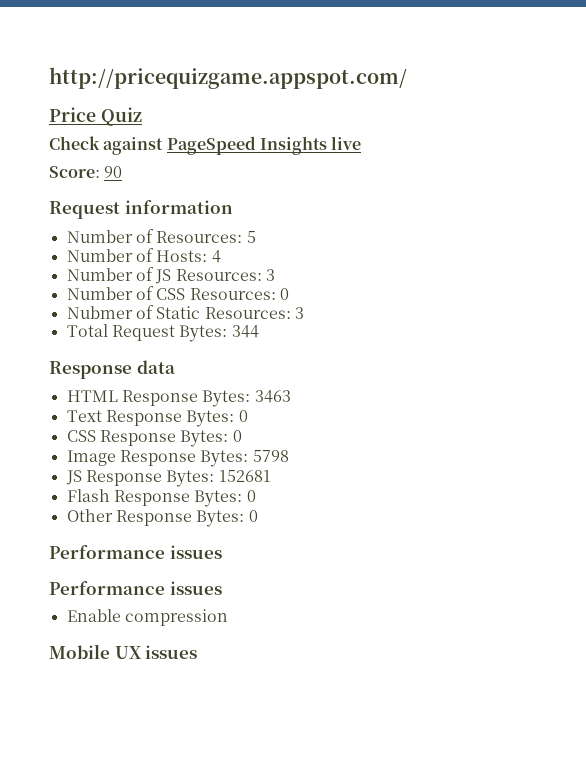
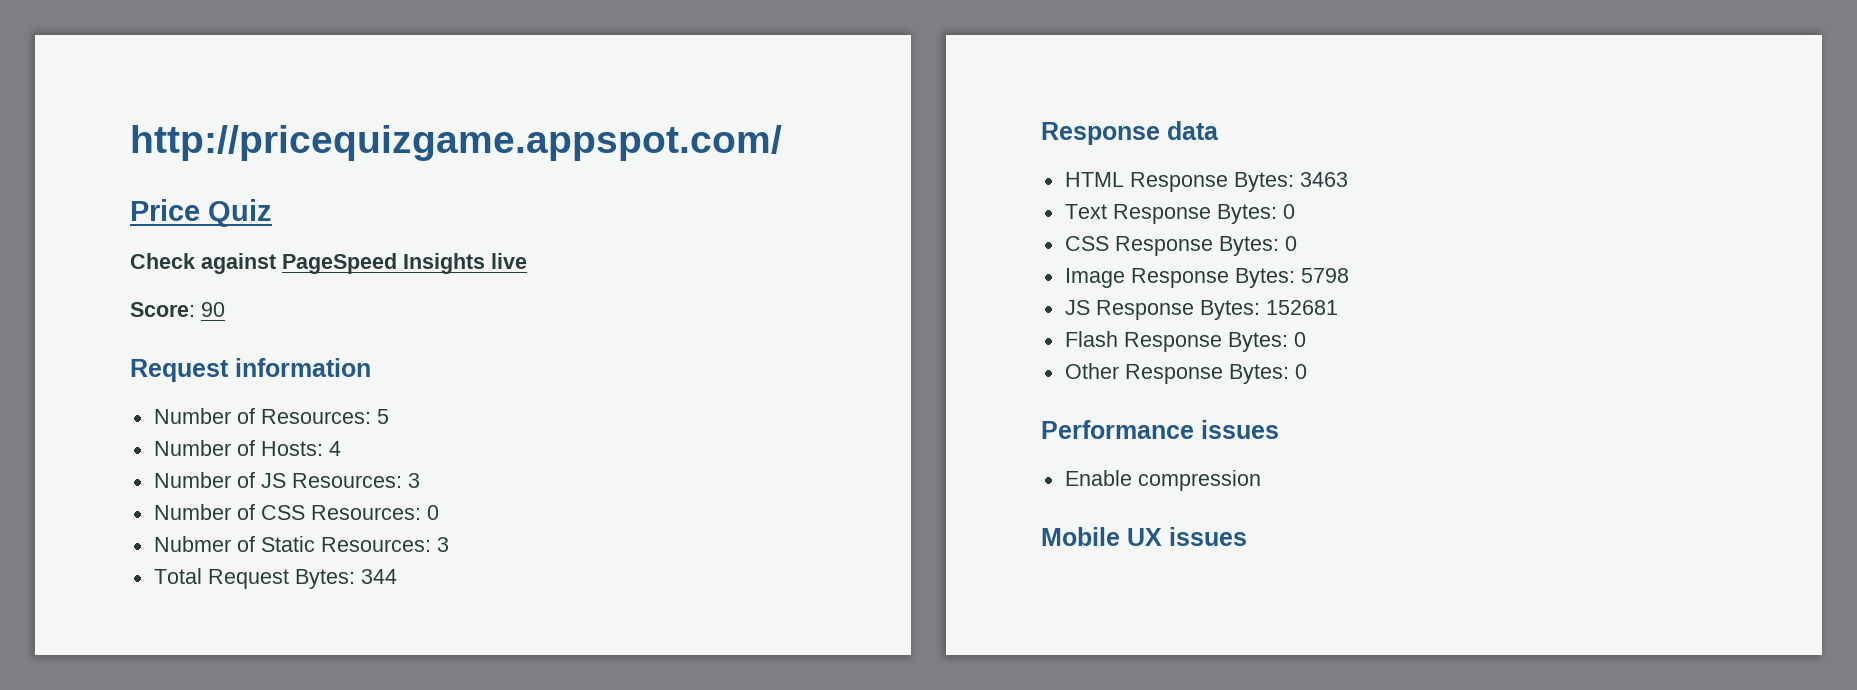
  Other Response Bytes: 0
- Performance issues

